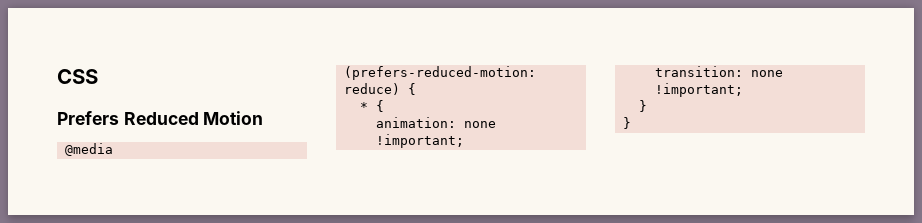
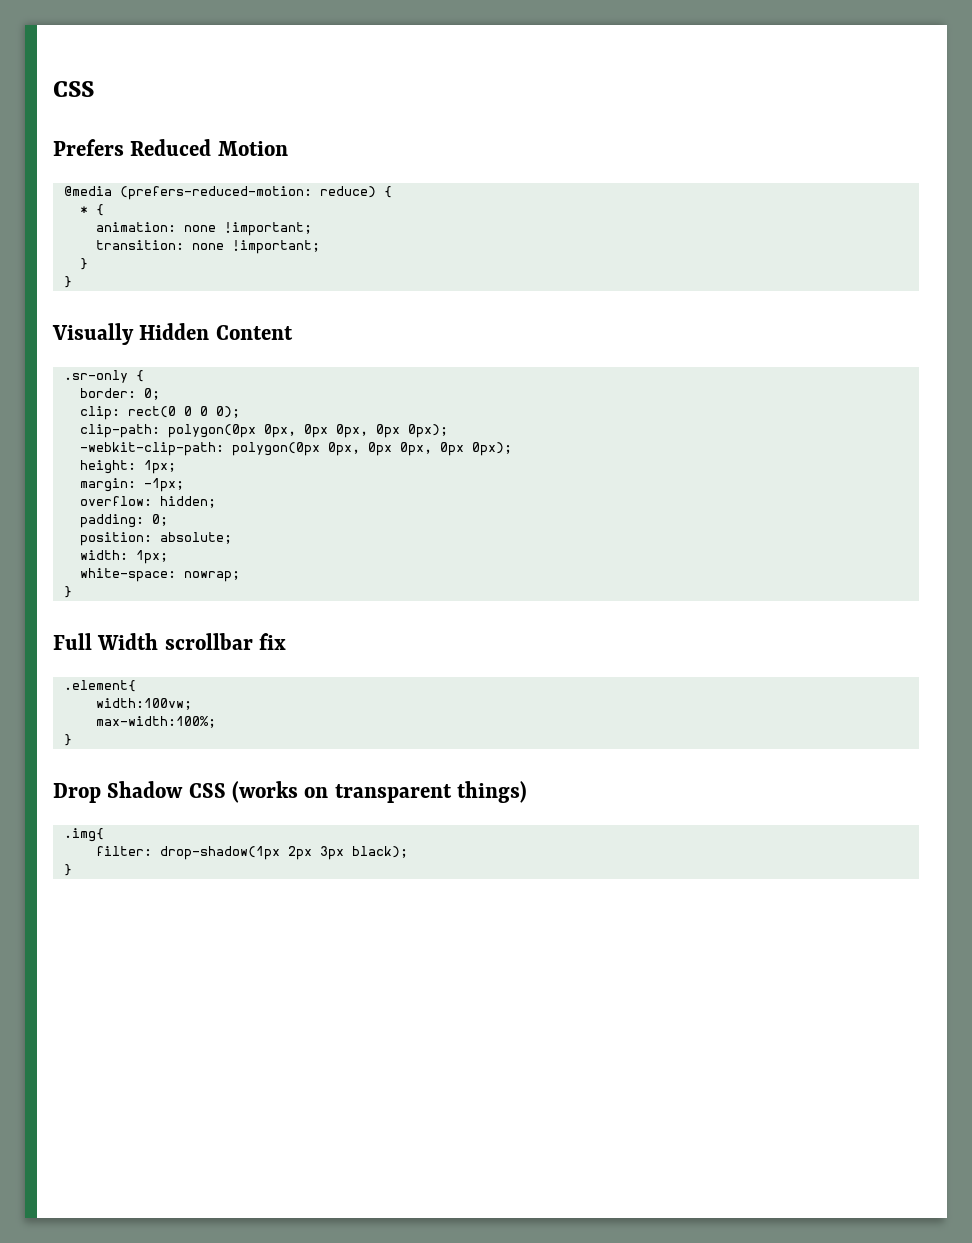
+ Visually Hidden Content
+ .sr-only {
+ border: 0;
+ clip: rect(0 0 0 0);
+ clip-path: polygon(0px 0px, 0px 0px, 0px 0px);
+ -webkit-clip-path: polygon(0px 0px, 0px 0px, 0px 0px);
+ height: 1px;
+ margin: -1px;
+ overflow: hidden;
+ padding: 0;
+ position: absolute;
+ width: 1px;
+ white-space: nowrap;
+ }
+ Full Width scrollbar fix
+ .element{
+ width:100vw;
+ max-width:100%;
+ }
+ Drop Shadow CSS (works on transparent things)
+ .img{
+ filter: drop-shadow(1px 2px 3px black);
+ }

